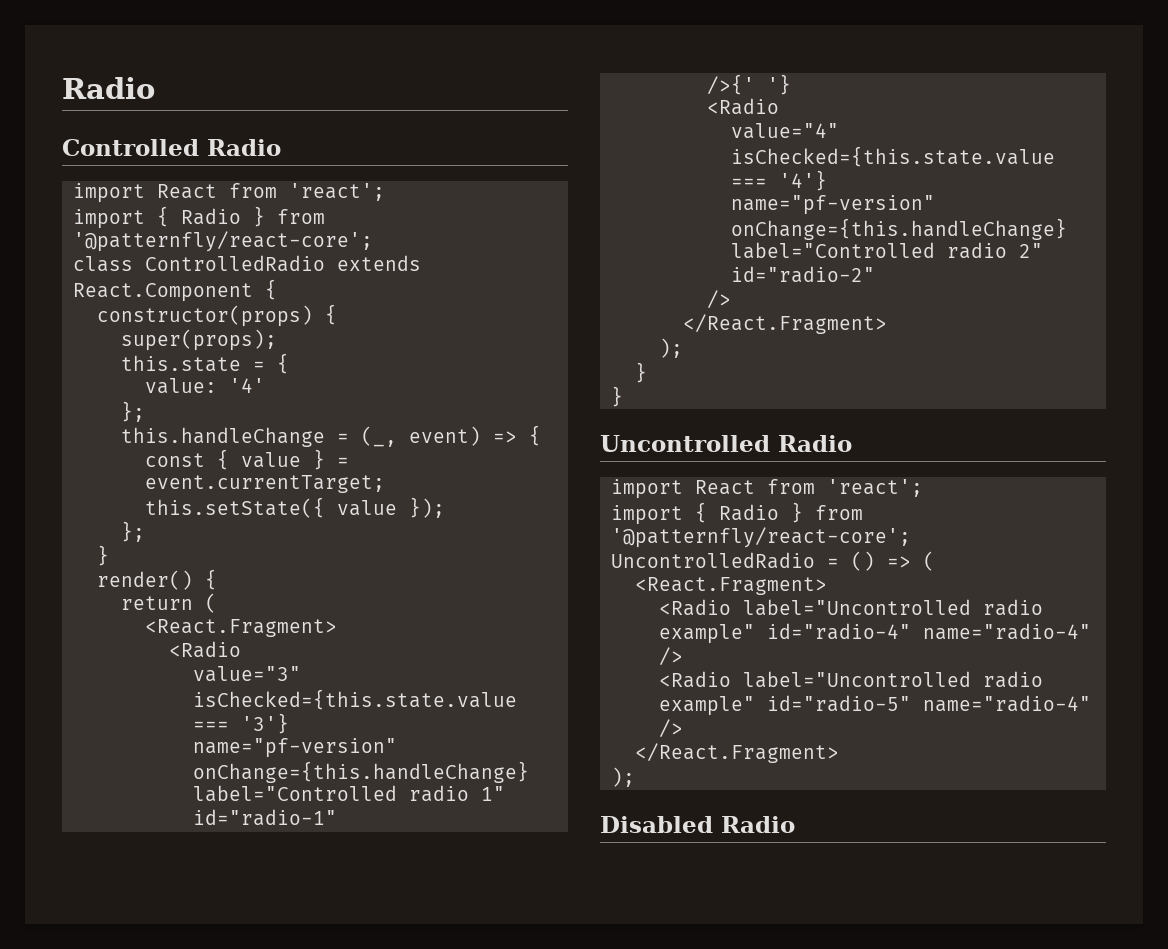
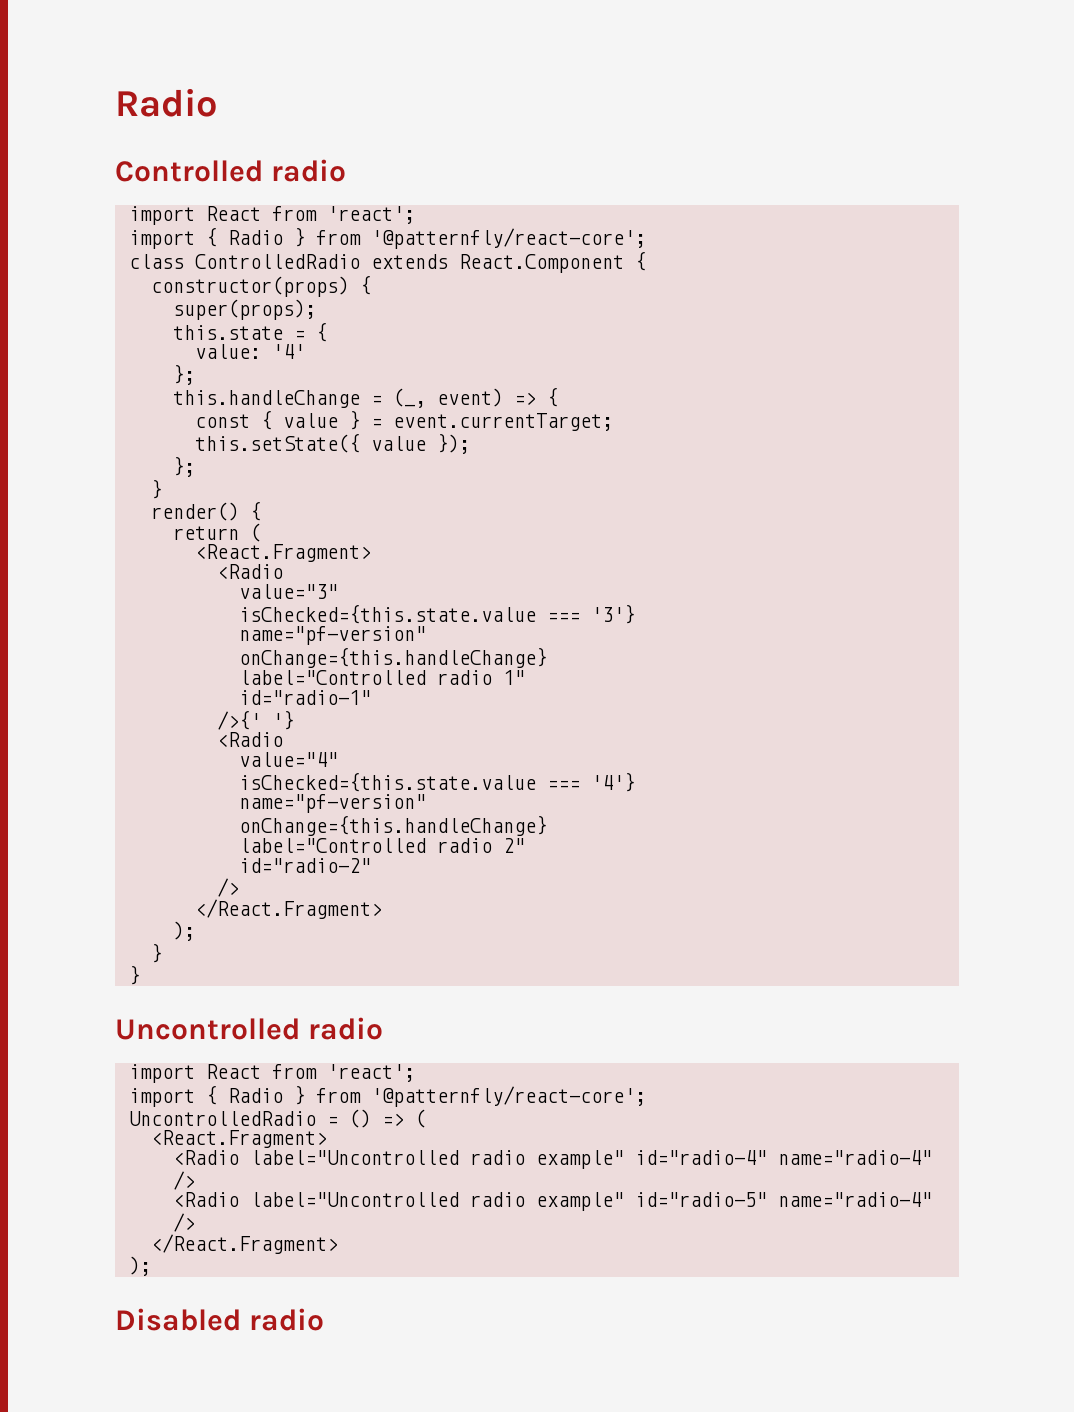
- Controlled Radio
+ Controlled radio
- Uncontrolled Radio
+ Uncontrolled radio
- Disabled Radio
+ Disabled radio

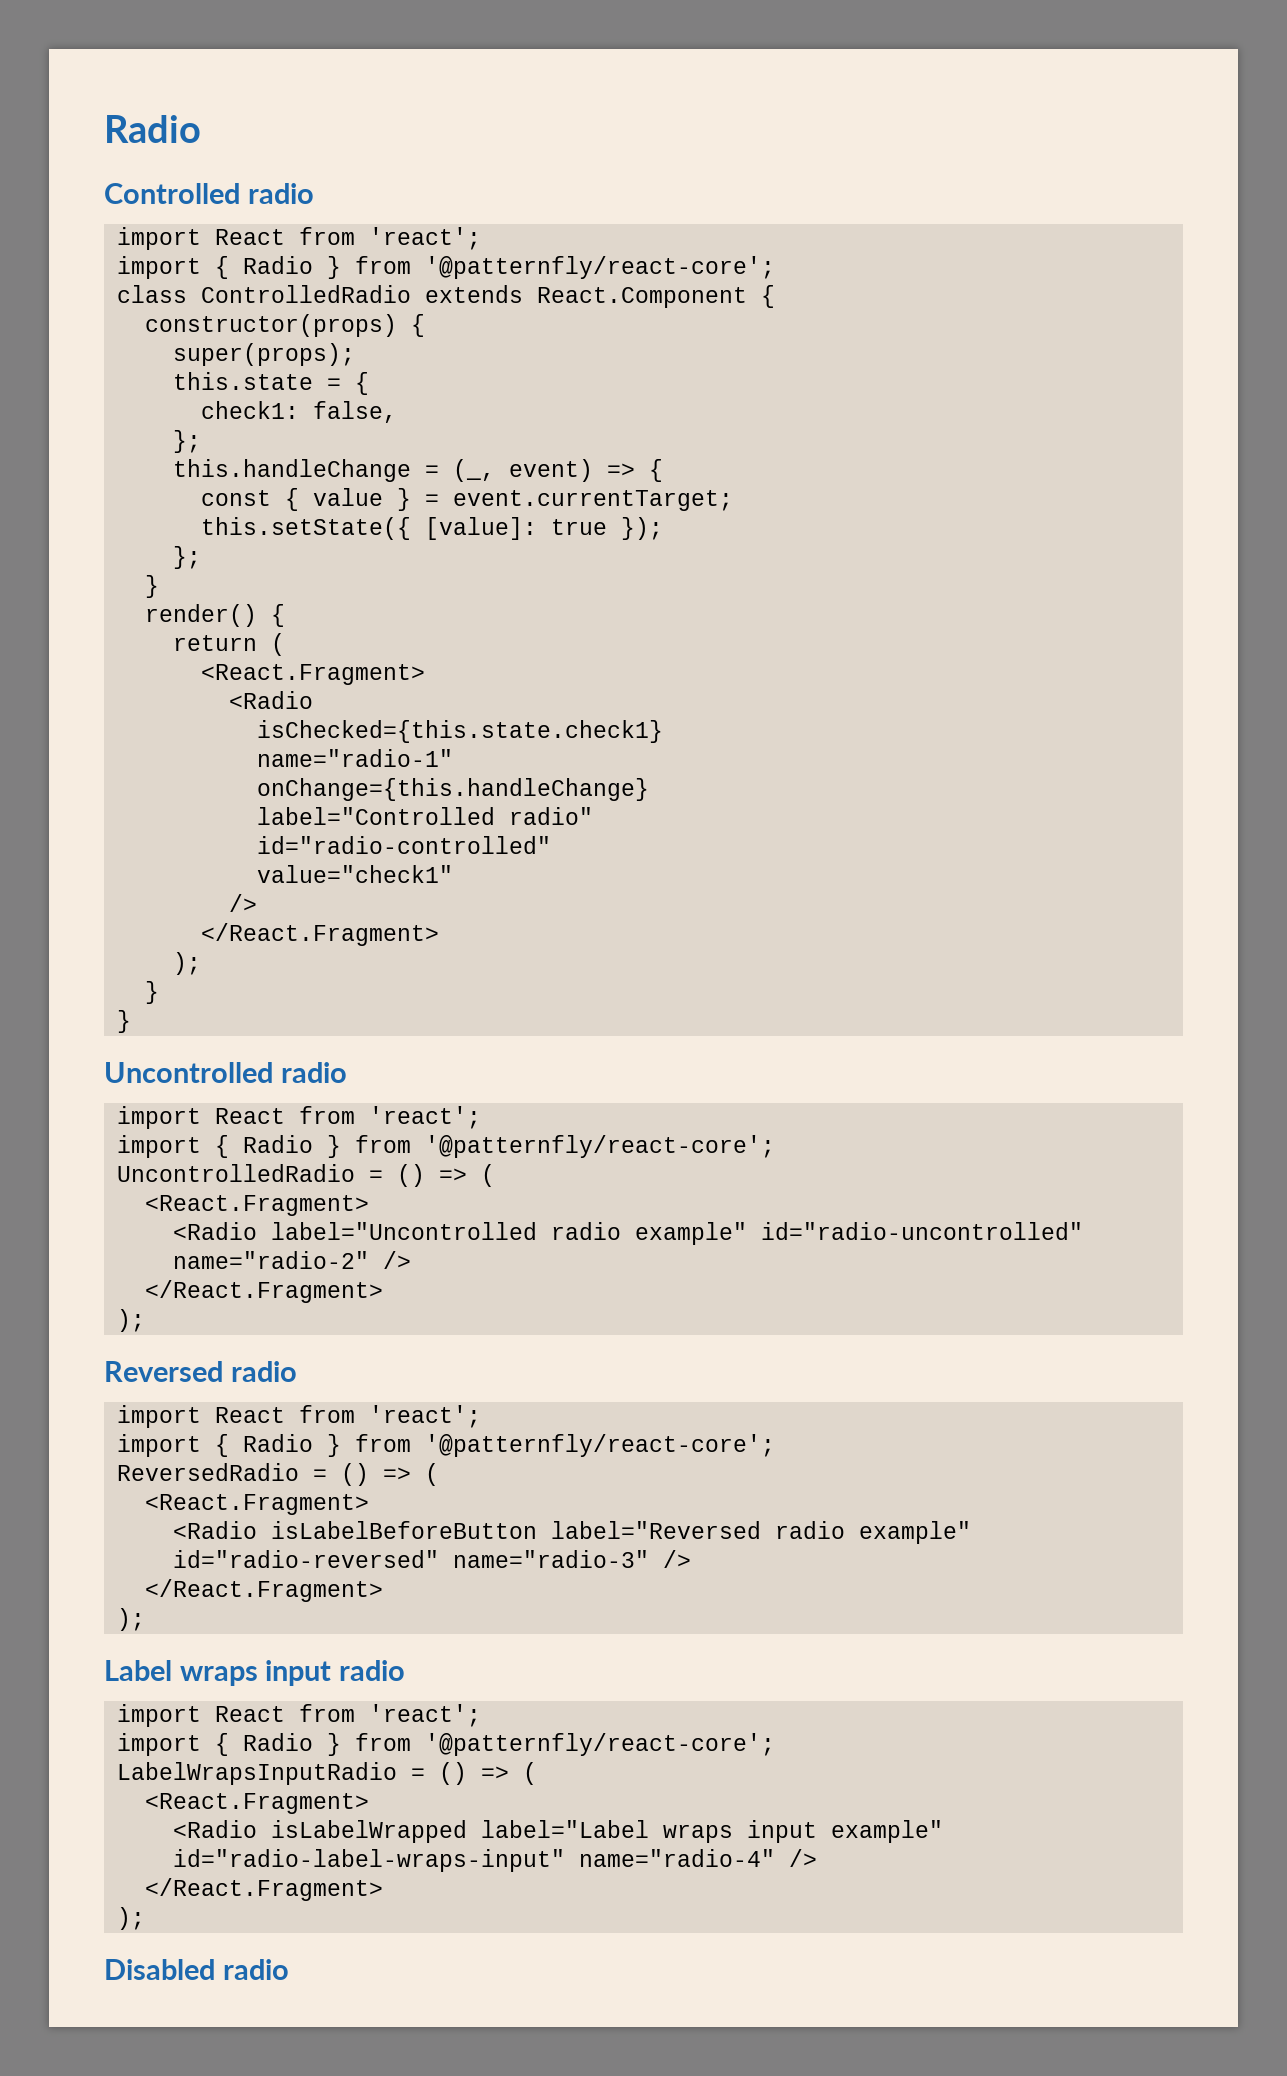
- value: '4'
+ check1: false,
- this.setState({ value });
+ this.setState({ [value]: true });
- value="3"
- isChecked={this.state.value === '3'}
- name="pf-version"
+ isChecked={this.state.check1}
+ name="radio-1"
  onChange={this.handleChange}
- label="Controlled radio 1"
- id="radio-1"
- />{' '}
- <Radio
- value="4"
- isChecked={this.state.value === '4'}
- name="pf-version"
- onChange={this.handleChange}
- label="Controlled radio 2"
- id="radio-2"
+ label="Controlled radio"
+ id="radio-controlled"
+ value="check1"
- <Radio label="Uncontrolled radio example" id="radio-4" name="radio-4" />
- <Radio label="Uncontrolled radio example" id="radio-5" name="radio-4" />
+ <Radio label="Uncontrolled radio example" id="radio-uncontrolled" name="radio-2" />
+ </React.Fragment>
+ );
+ Reversed radio
+ import React from 'react';
+ import { Radio } from '@patternfly/react-core';
+ ReversedRadio = () => (
+ <React.Fragment>
+ <Radio isLabelBeforeButton label="Reversed radio example" id="radio-reversed" name="radio-3" />
+ </React.Fragment>
+ );
+ Label wraps input radio
+ import React from 'react';
+ import { Radio } from '@patternfly/react-core';
+ LabelWrapsInputRadio = () => (
+ <React.Fragment>
+ <Radio isLabelWrapped label="Label wraps input example" id="radio-label-wraps-input" name="radio-4" />

